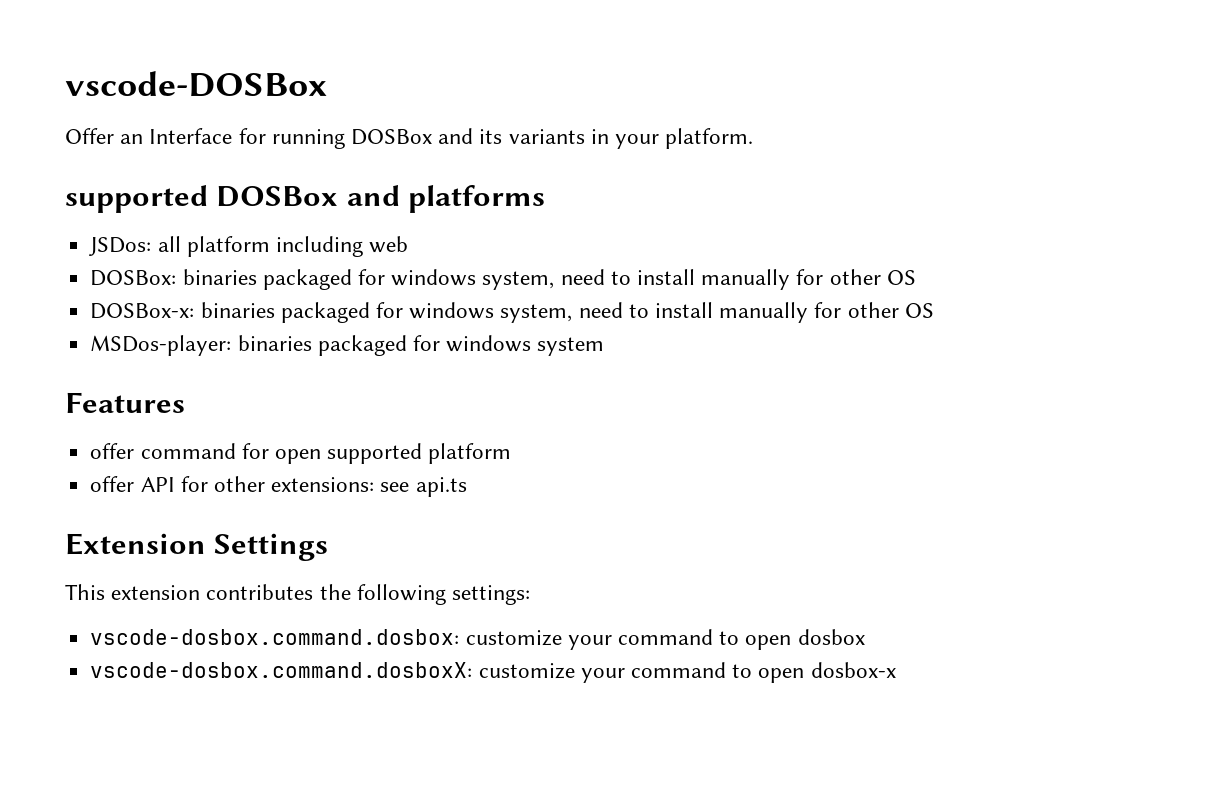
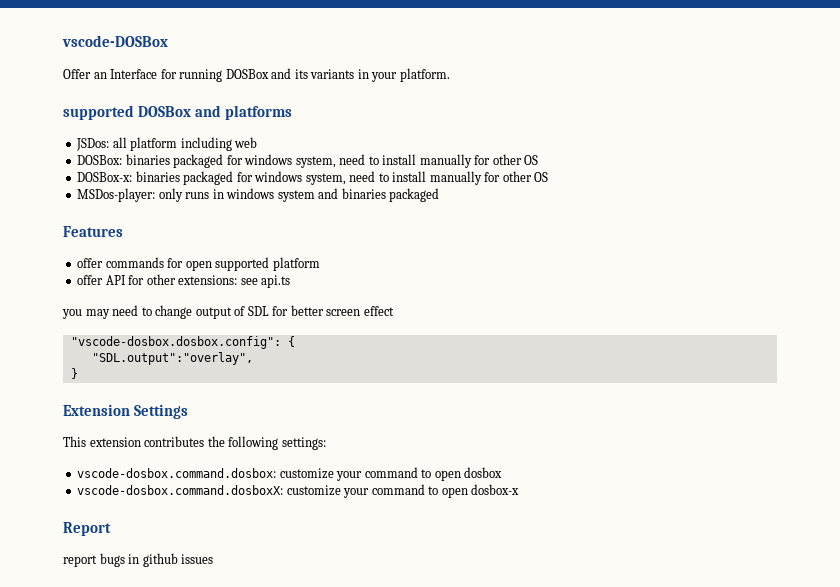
- MSDos-player: binaries packaged for windows system
+ MSDos-player: only runs in windows system and binaries packaged
- offer command for open supported platform
+ offer commands for open supported platform
+ you may need to change output of SDL for better screen effect
+ "vscode-dosbox.dosbox.config": {
+ "SDL.output":"overlay",
+ }
+ Report
+ report bugs in github issues

